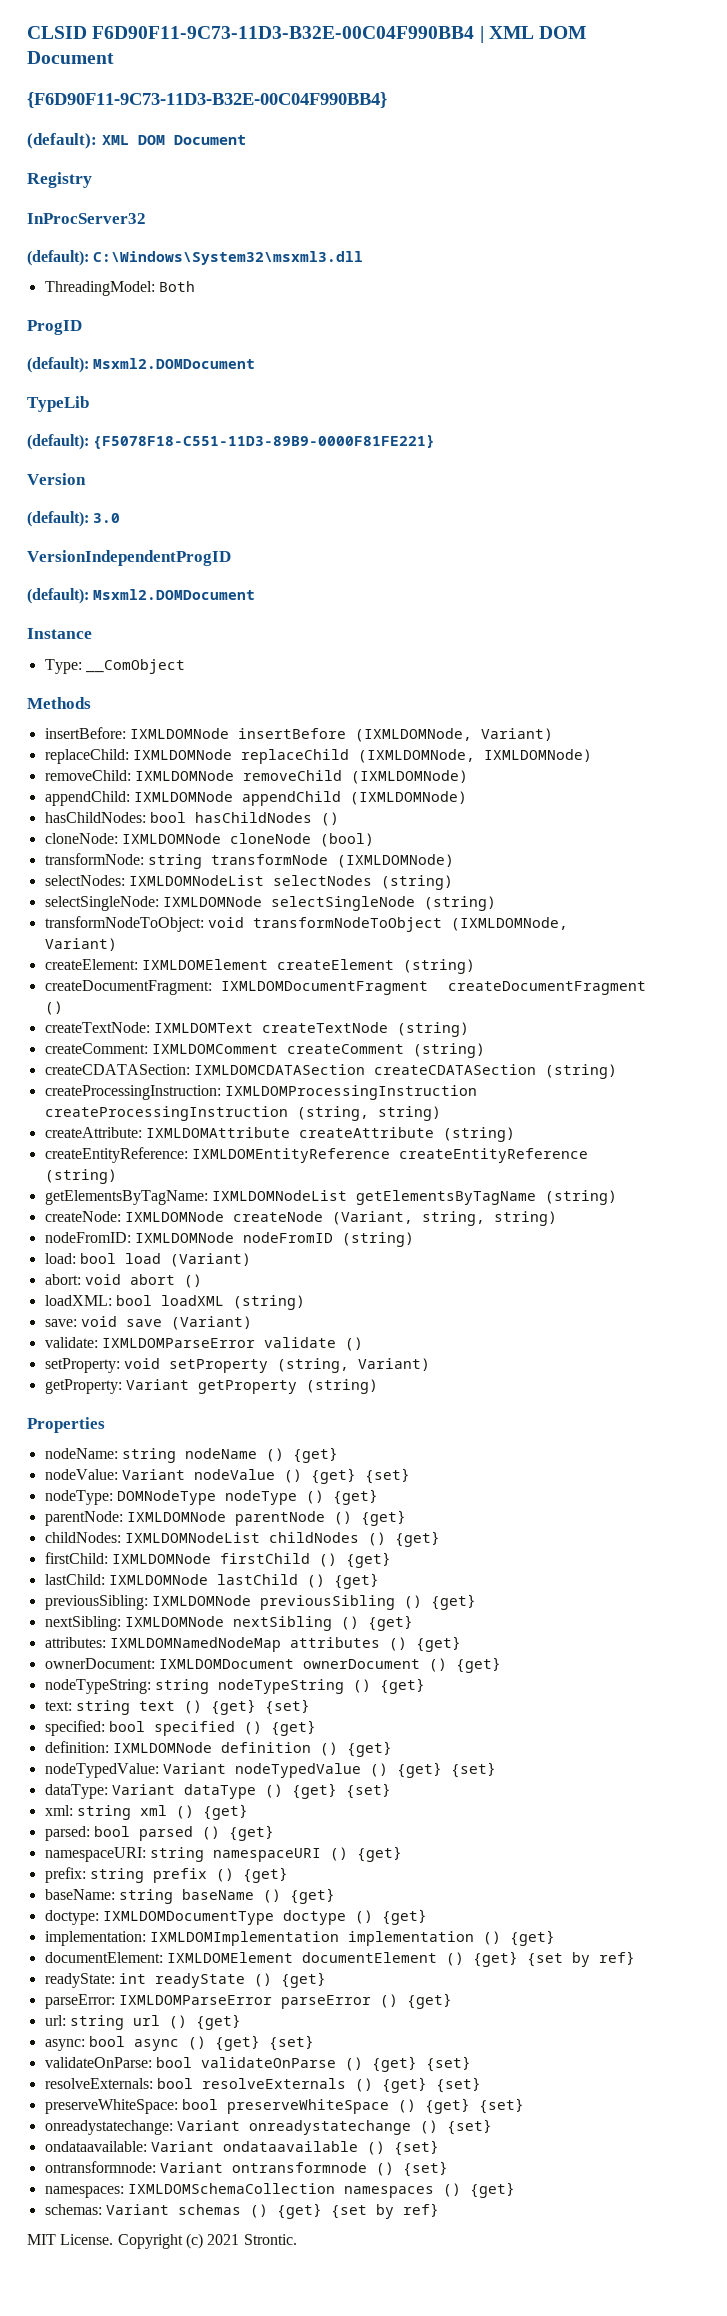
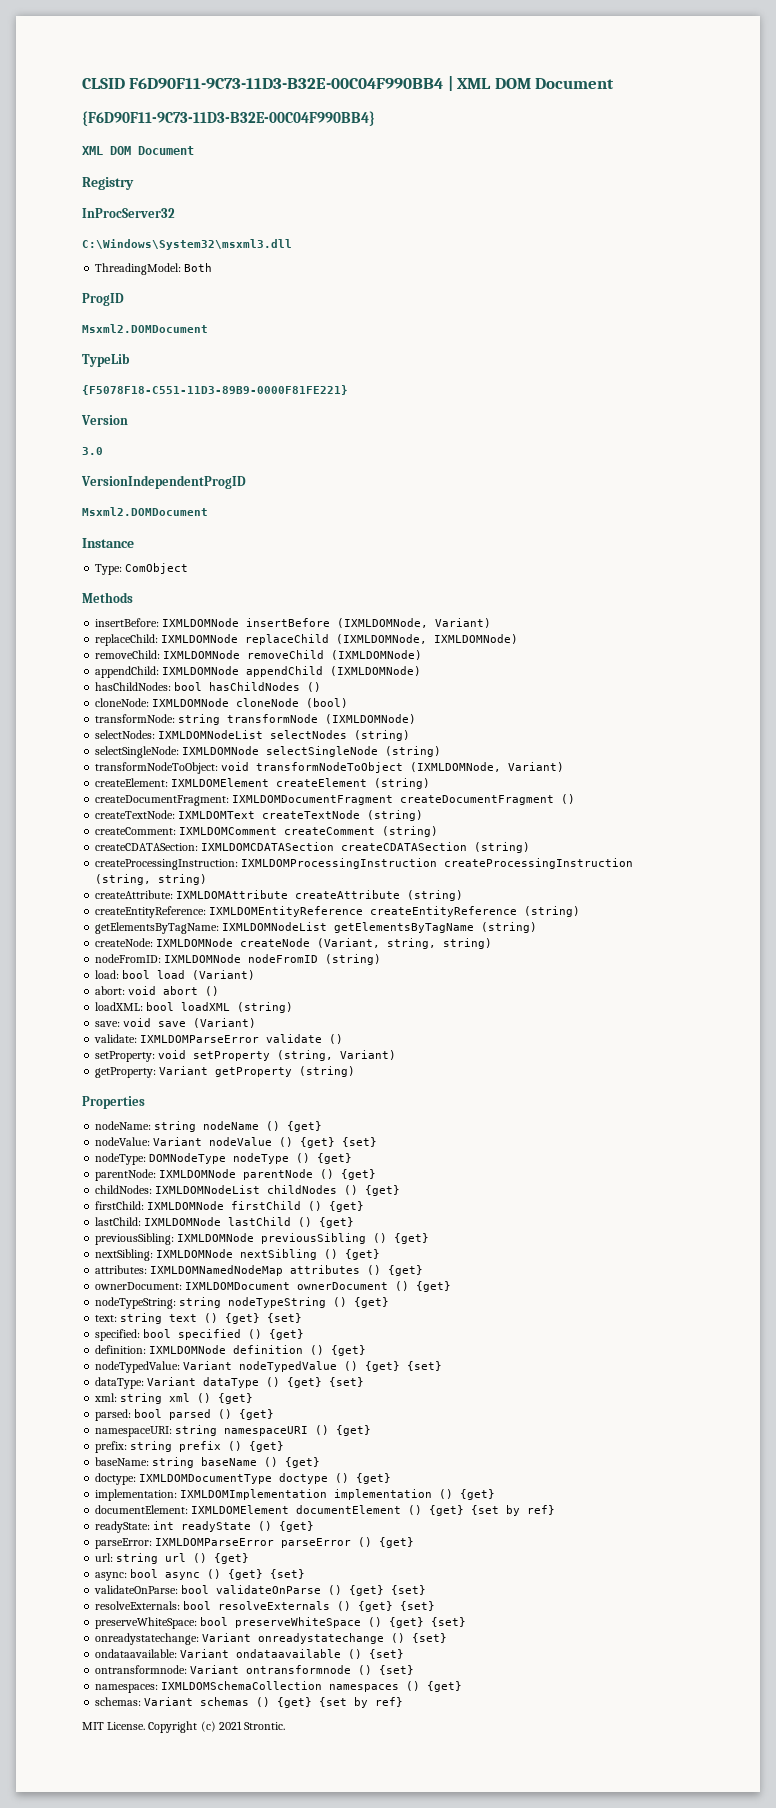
  {F6D90F11-9C73-11D3-B32E-00C04F990BB4}
- (default): XML DOM Document
+ XML DOM Document
- (default): C:\Windows\System32\msxml3.dll
+ C:\Windows\System32\msxml3.dll
  ProgID
- (default): Msxml2.DOMDocument
+ Msxml2.DOMDocument
- (default): {F5078F18-C551-11D3-89B9-0000F81FE221}
+ {F5078F18-C551-11D3-89B9-0000F81FE221}
- (default): 3.0
+ 3.0
  VersionIndependentProgID
- (default): Msxml2.DOMDocument
+ Msxml2.DOMDocument
- Type: __ComObject
+ Type: ComObject

